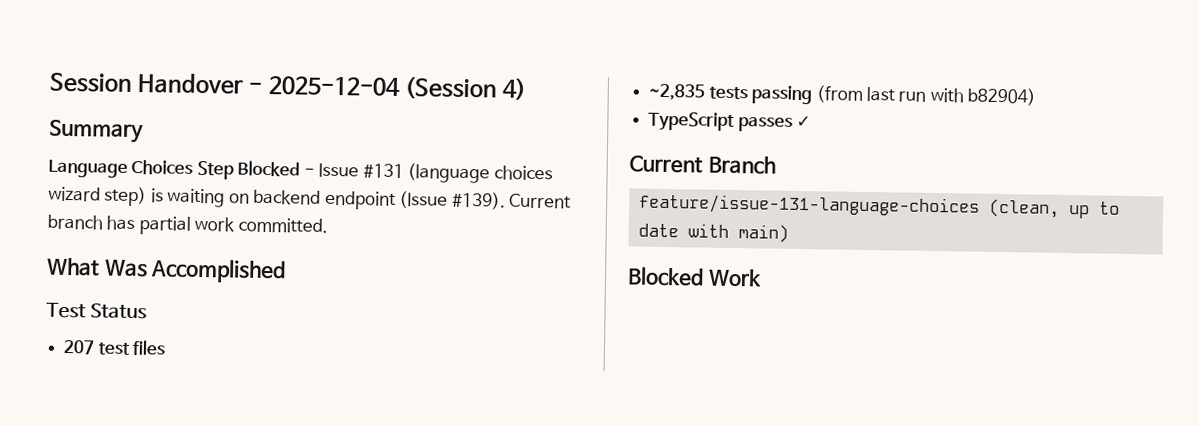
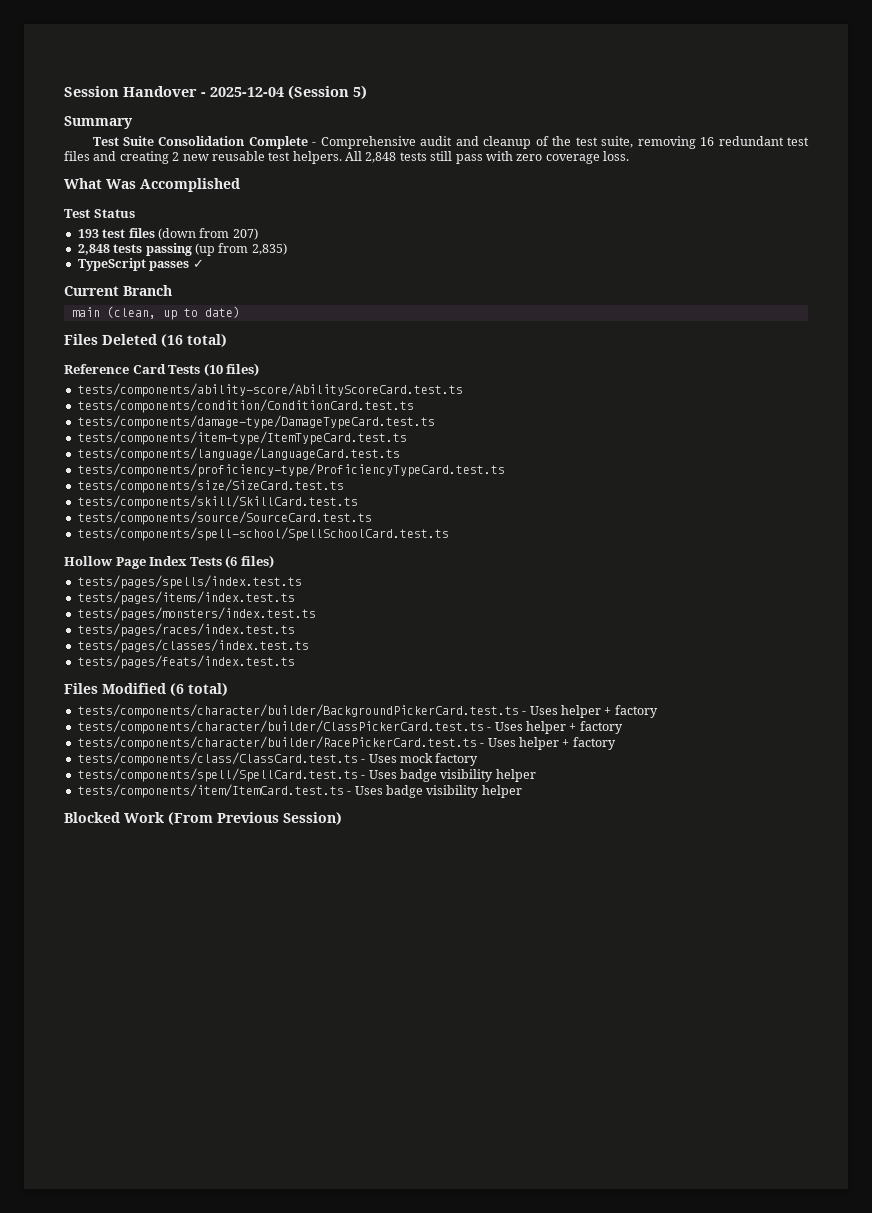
- Session Handover - 2025-12-04 (Session 4)
+ Session Handover - 2025-12-04 (Session 5)
- Language Choices Step Blocked - Issue #131 (language choices wizard step) is waiting on backend endpoint (Issue #139). Current branch has partial work committed.
+ Test Suite Consolidation Complete - Comprehensive audit and cleanup of the test suite, removing 16 redundant test files and creating 2 new reusable test helpers. All 2,848 tests still pass with zero coverage loss.
- 207 test files
- ~2,835 tests passing (from last run with b82904)
+ 193 test files (down from 207)
+ 2,848 tests passing (up from 2,835)
- feature/issue-131-language-choices (clean, up to date with main)
+ main (clean, up to date)
+ Files Deleted (16 total)
+ Reference Card Tests (10 files)
+ tests/components/ability-score/AbilityScoreCard.test.ts
+ tests/components/condition/ConditionCard.test.ts
+ tests/components/damage-type/DamageTypeCard.test.ts
+ tests/components/item-type/ItemTypeCard.test.ts
+ tests/components/language/LanguageCard.test.ts
+ tests/components/proficiency-type/ProficiencyTypeCard.test.ts
+ tests/components/size/SizeCard.test.ts
+ tests/components/skill/SkillCard.test.ts
+ tests/components/source/SourceCard.test.ts
+ tests/components/spell-school/SpellSchoolCard.test.ts
+ Hollow Page Index Tests (6 files)
+ tests/pages/spells/index.test.ts
+ tests/pages/items/index.test.ts
+ tests/pages/monsters/index.test.ts
+ tests/pages/races/index.test.ts
+ tests/pages/classes/index.test.ts
+ tests/pages/feats/index.test.ts
+ Files Modified (6 total)
+ tests/components/character/builder/BackgroundPickerCard.test.ts - Uses helper + factory
+ tests/components/character/builder/ClassPickerCard.test.ts - Uses helper + factory
+ tests/components/character/builder/RacePickerCard.test.ts - Uses helper + factory
+ tests/components/class/ClassCard.test.ts - Uses mock factory
+ tests/components/spell/SpellCard.test.ts - Uses badge visibility helper
+ tests/components/item/ItemCard.test.ts - Uses badge visibility helper
- Blocked Work
+ Blocked Work (From Previous Session)

